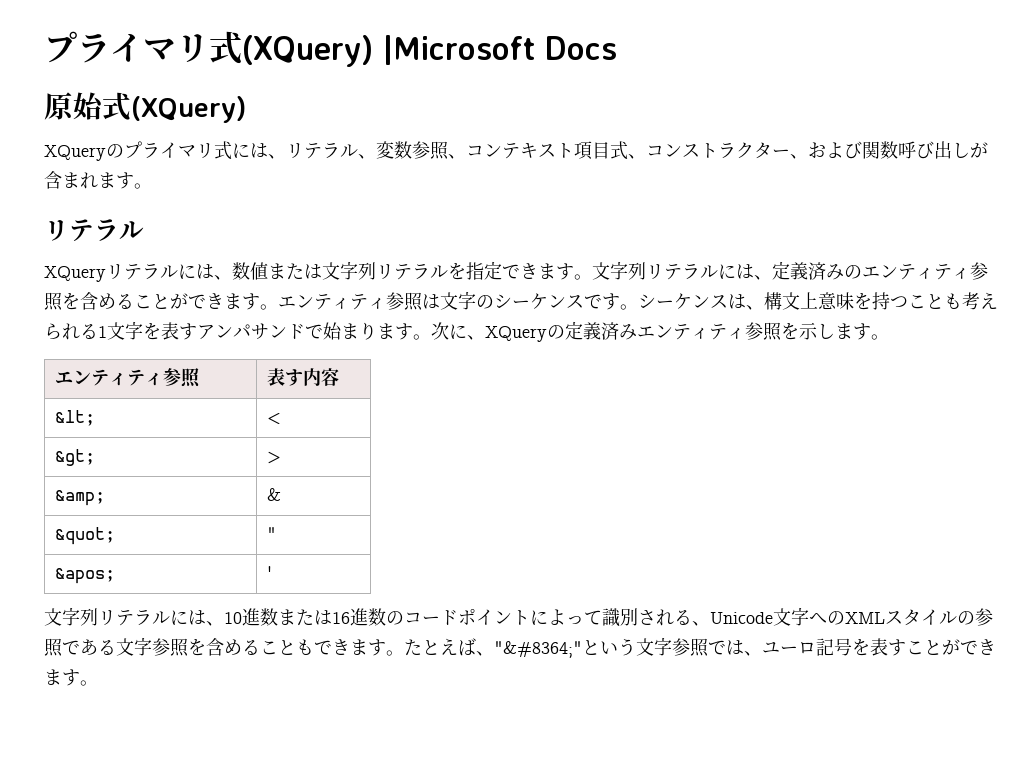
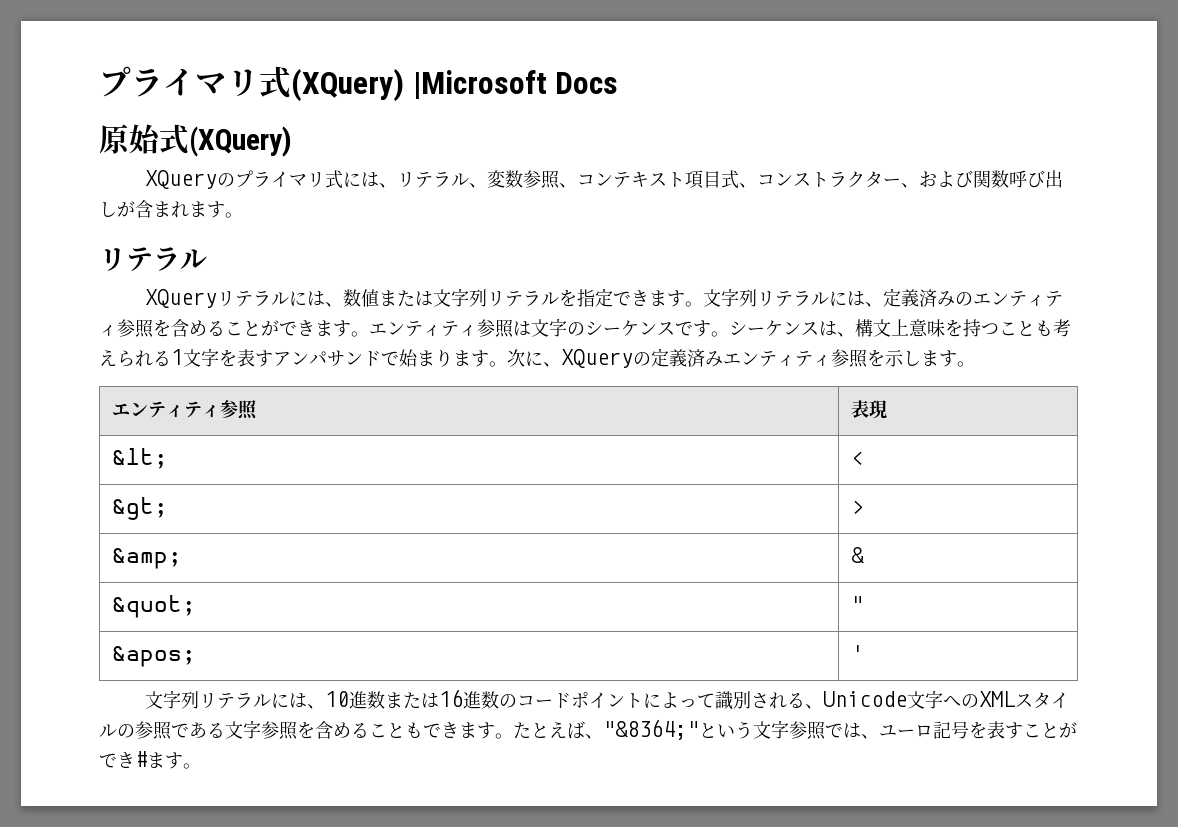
- エンティティ参照 | 表す内容
+ エンティティ参照 | 表現
- たとえば、"&#8364;"という文字参照では、ユーロ記号を表すことができます。
+ たとえば、"&8364;"という文字参照では、ユーロ記号を表すことができ#ます。

